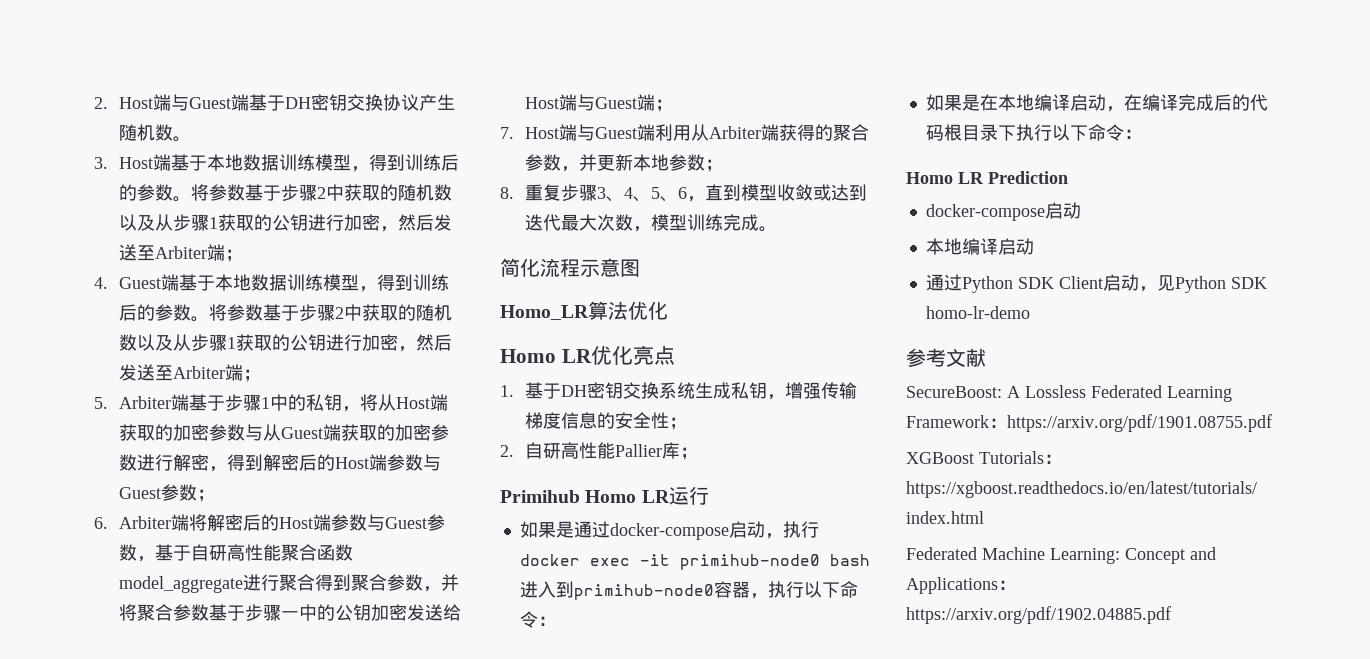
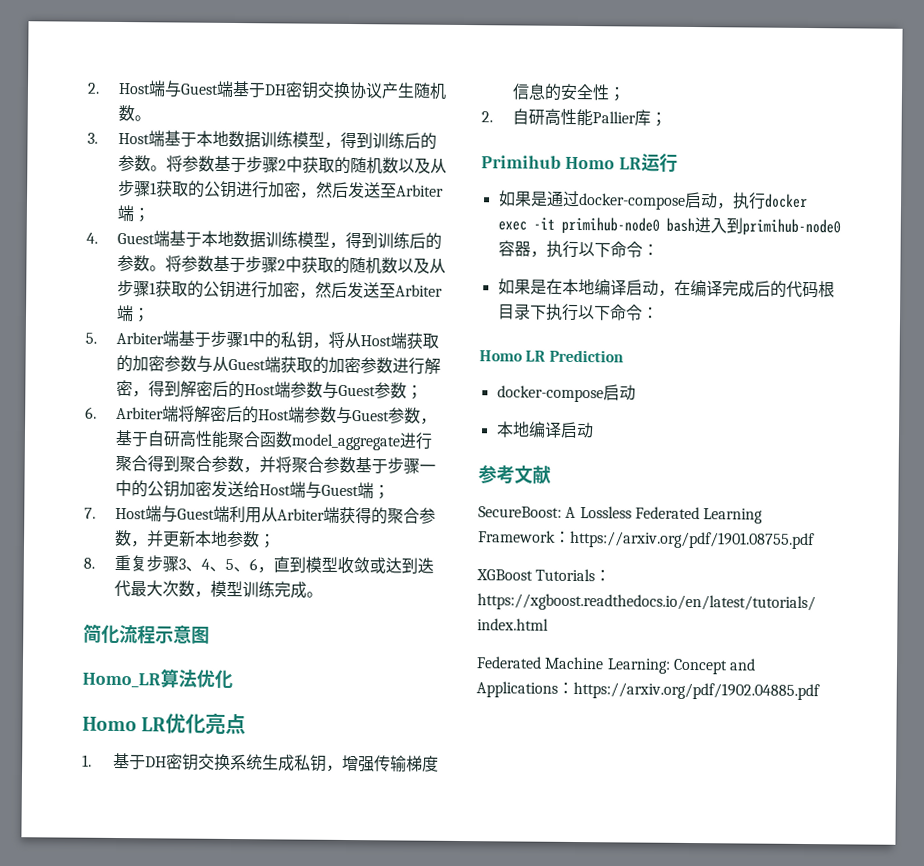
- 通过Python SDK Client启动，见Python SDK homo-lr-demo

